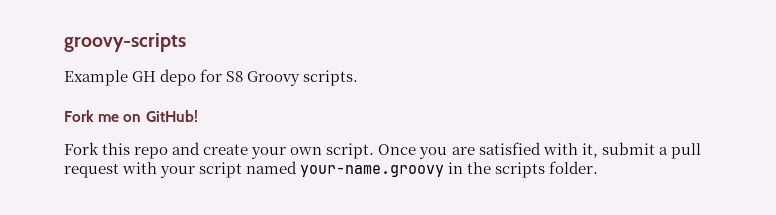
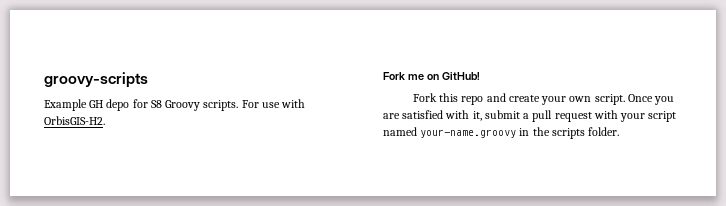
+ For use with OrbisGIS-H2.

